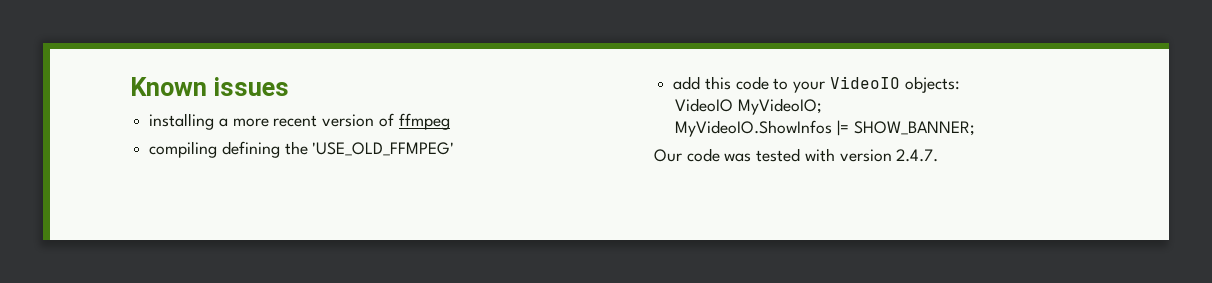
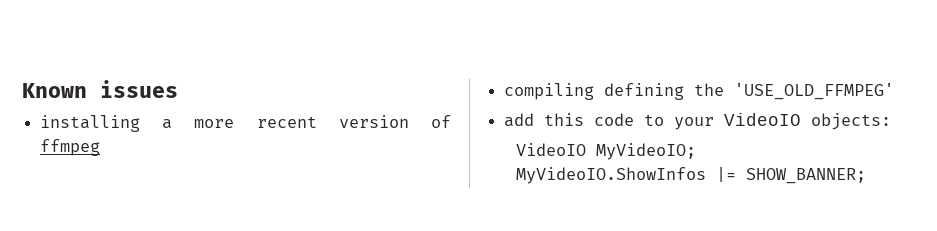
- Our code was tested with version 2.4.7.

